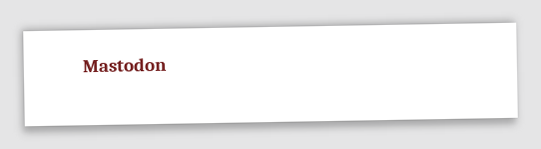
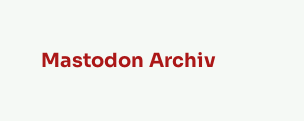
- Mastodon
+ Mastodon Archiv

